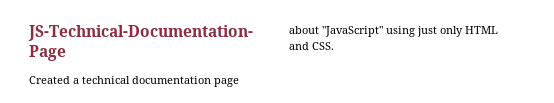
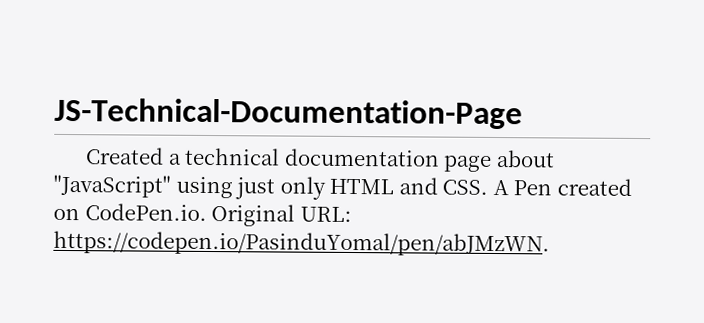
- Created a technical documentation page about "JavaScript" using just only HTML and CSS.
+ Created a technical documentation page about "JavaScript" using just only HTML and CSS. A Pen created on CodePen.io. Original URL: https://codepen.io/PasinduYomal/pen/abJMzWN.

